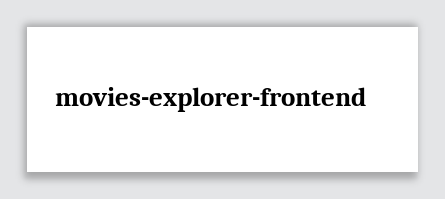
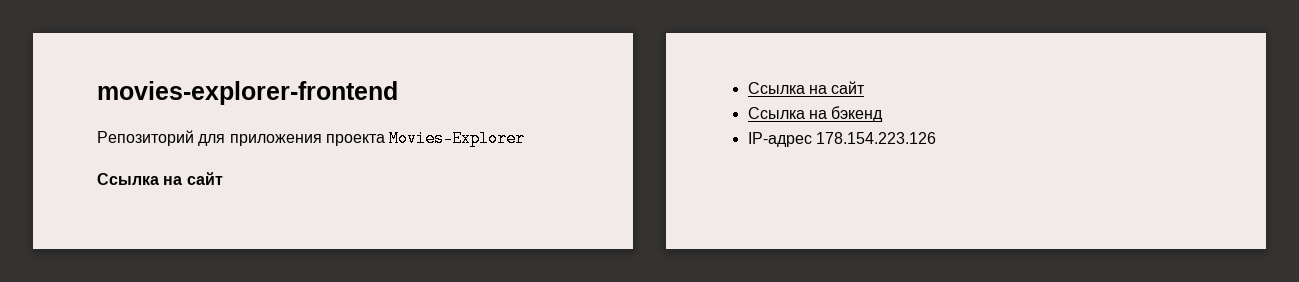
+ Репозиторий для приложения проекта Movies-Explorer
+ Ссылка на сайт
+ Ссылка на сайт
+ Ссылка на бэкенд
+ IP-адрес 178.154.223.126

